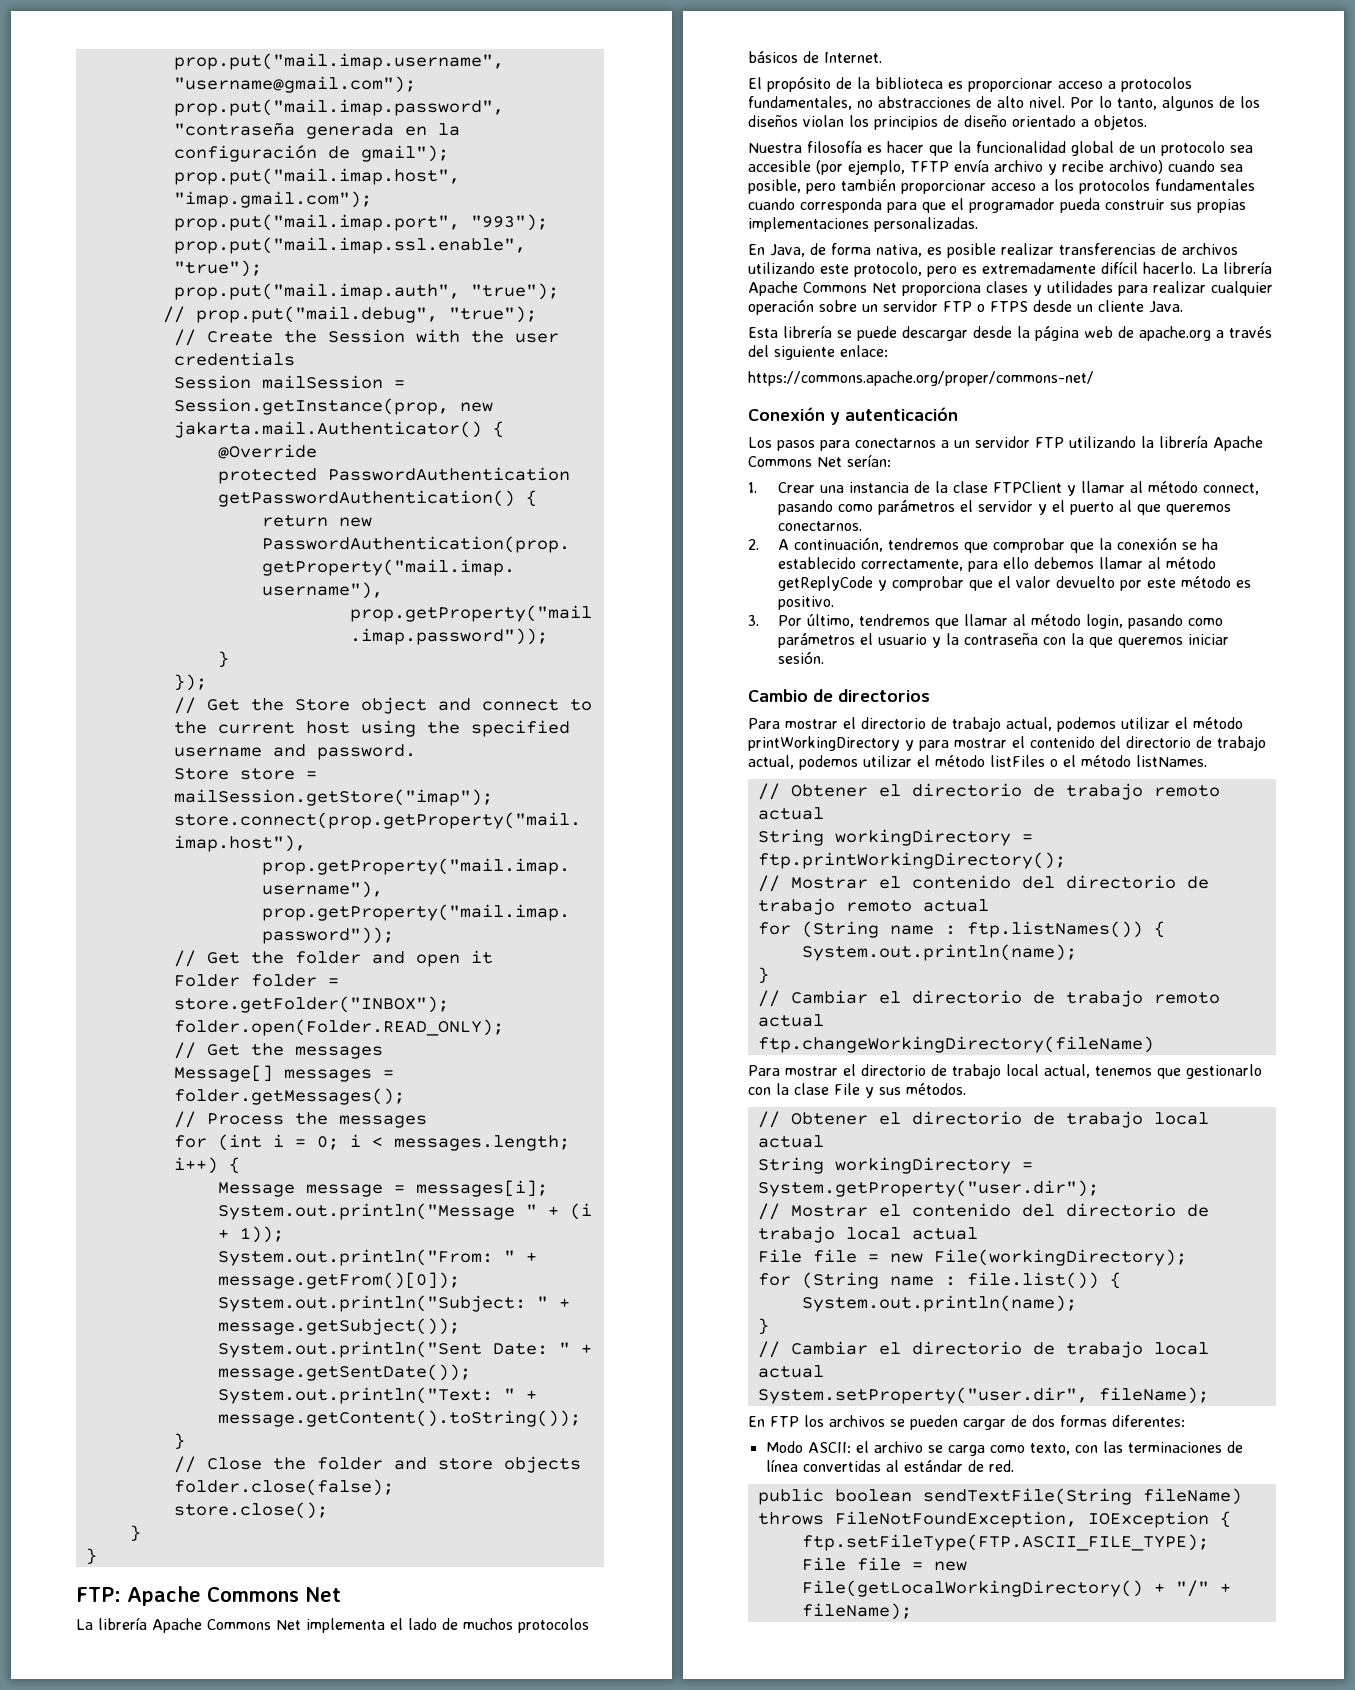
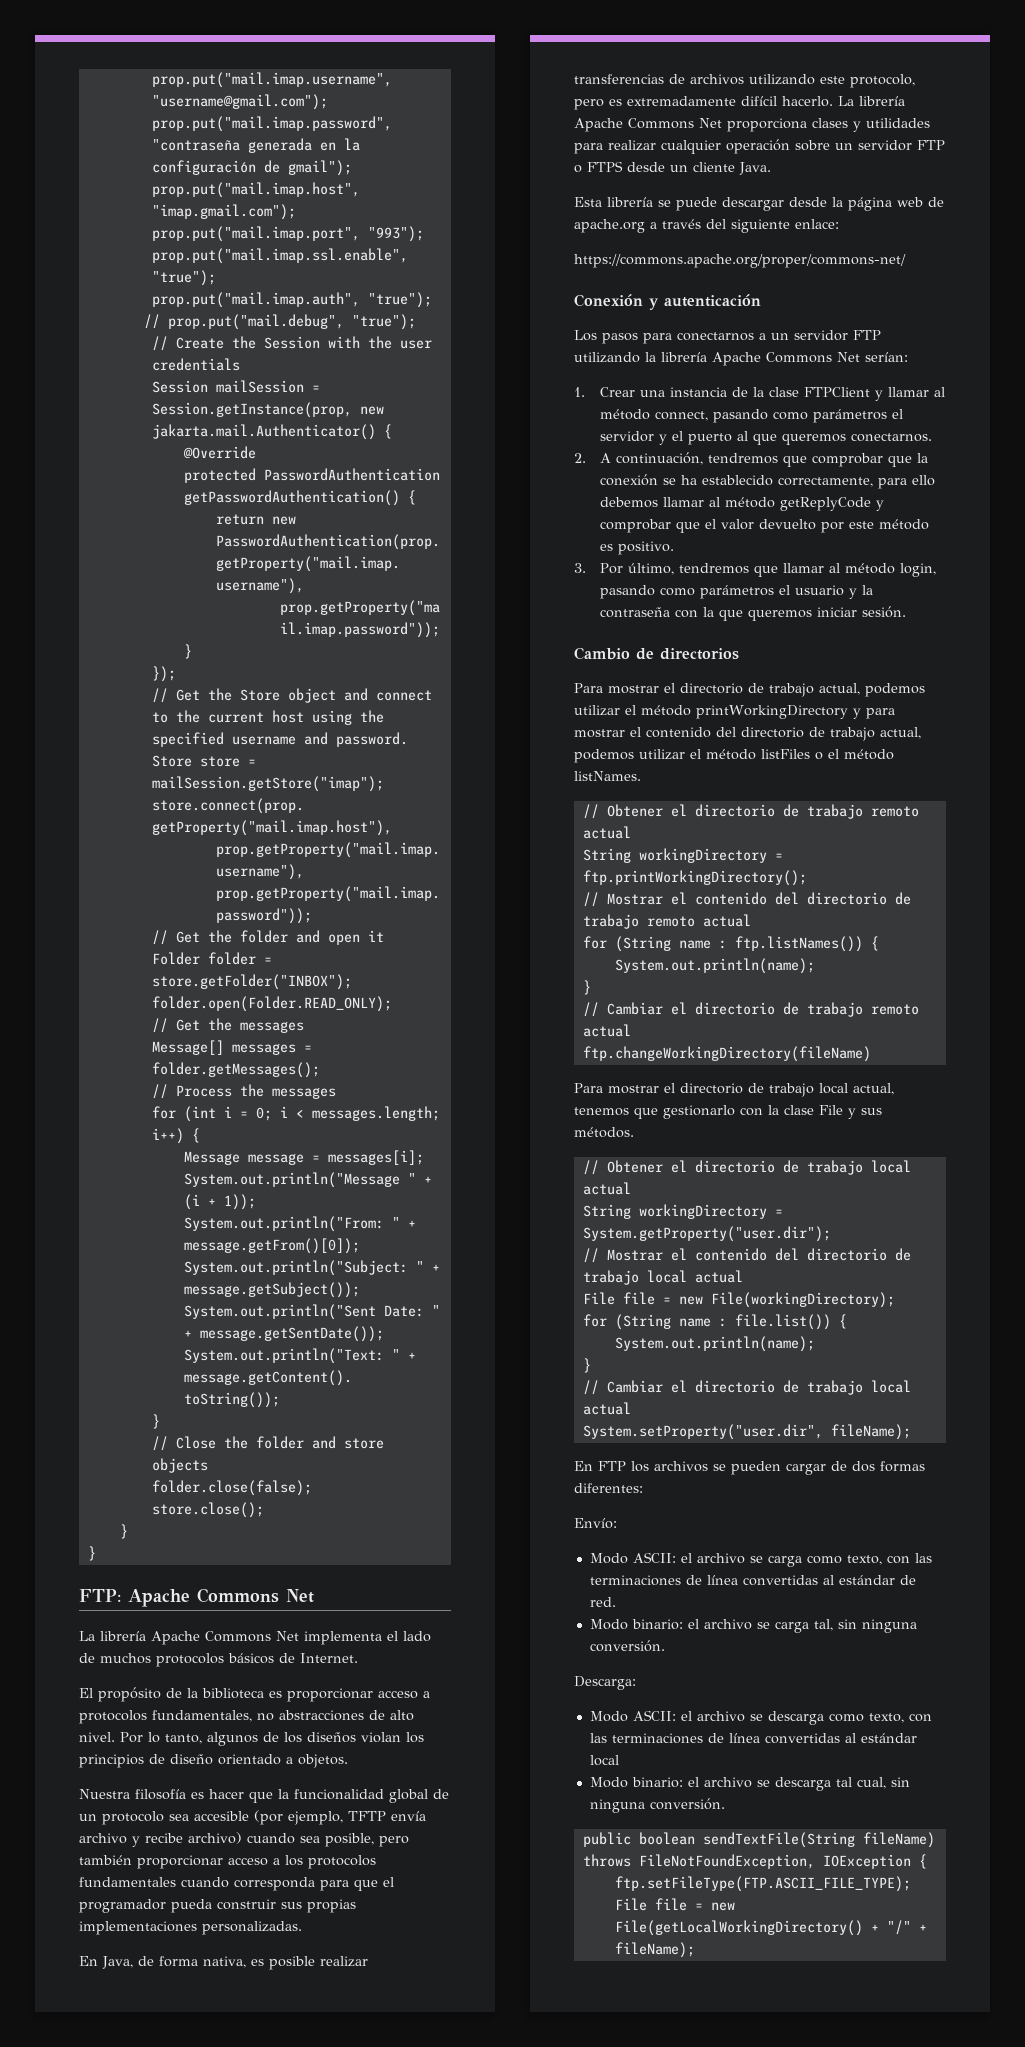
+ Envío:
+ Modo binario: el archivo se carga tal, sin ninguna conversión.
+ Descarga:
+ Modo ASCII: el archivo se descarga como texto, con las terminaciones de línea convertidas al estándar local
+ Modo binario: el archivo se descarga tal cual, sin ninguna conversión.

